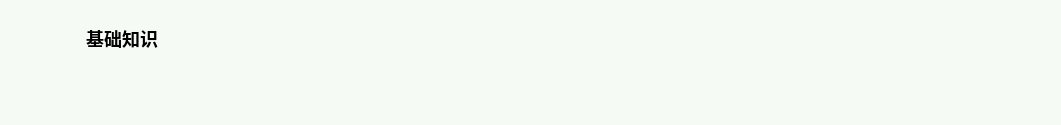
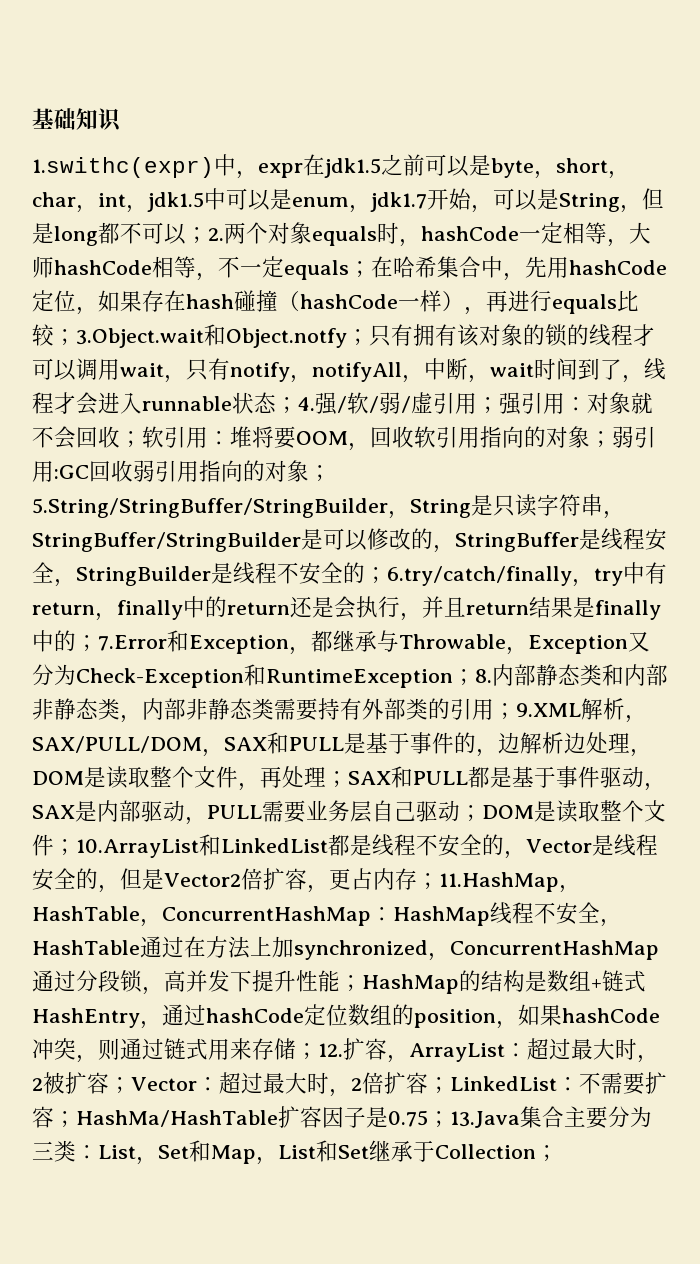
+ 1.swithc(expr)中，expr在jdk1.5之前可以是byte，short，char，int，jdk1.5中可以是enum，jdk1.7开始，可以是String，但是long都不可以；2.两个对象equals时，hashCode一定相等，大师hashCode相等，不一定equals；在哈希集合中，先用hashCode定位，如果存在hash碰撞（hashCode一样），再进行equals比较；3.Object.wait和Object.notfy；只有拥有该对象的锁的线程才可以调用wait，只有notify，notifyAll，中断，wait时间到了，线程才会进入runnable状态；4.强/软/弱/虚引用；强引用：对象就不会回收；软引用：堆将要OOM，回收软引用指向的对象；弱引用:GC回收弱引用指向的对象；5.String/StringBuffer/StringBuilder，String是只读字符串，StringBuffer/StringBuilder是可以修改的，StringBuffer是线程安全，StringBuilder是线程不安全的；6.try/catch/finally，try中有return，finally中的return还是会执行，并且return结果是finally中的；7.Error和Exception，都继承与Throwable，Exception又分为Check-Exception和RuntimeException；8.内部静态类和内部非静态类，内部非静态类需要持有外部类的引用；9.XML解析，SAX/PULL/DOM，SAX和PULL是基于事件的，边解析边处理，DOM是读取整个文件，再处理；SAX和PULL都是基于事件驱动，SAX是内部驱动，PULL需要业务层自己驱动；DOM是读取整个文件；10.ArrayList和LinkedList都是线程不安全的，Vector是线程安全的，但是Vector2倍扩容，更占内存；11.HashMap，HashTable，ConcurrentHashMap：HashMap线程不安全，HashTable通过在方法上加synchronized，ConcurrentHashMap通过分段锁，高并发下提升性能；HashMap的结构是数组+链式HashEntry，通过hashCode定位数组的position，如果hashCode冲突，则通过链式用来存储；12.扩容，ArrayList：超过最大时，2被扩容；Vector：超过最大时，2倍扩容；LinkedList：不需要扩容；HashMa/HashTable扩容因子是0.75；13.Java集合主要分为三类：List，Set和Map，List和Set继承于Collection；

